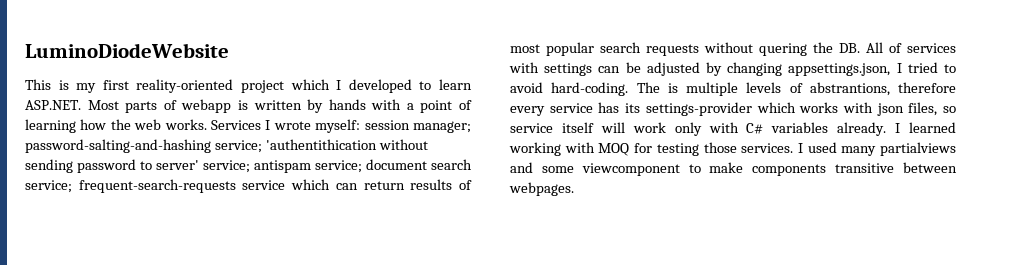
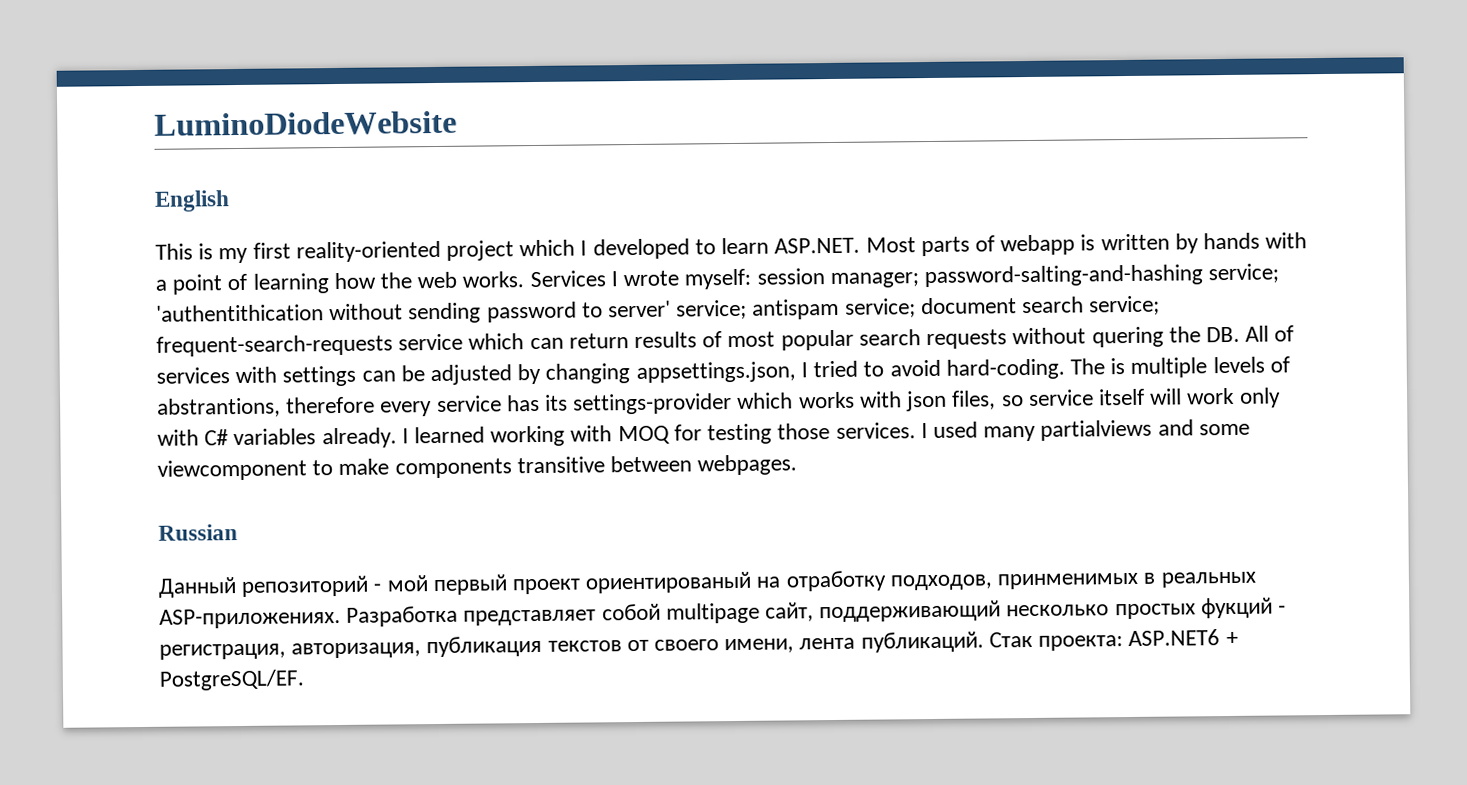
+ English
+ Russian
+ Данный репозиторий - мой первый проект ориентированый на отработку подходов, принменимых в реальных ASP-приложениях. Разработка представляет собой multipage сайт, поддерживающий несколько простых фукций - регистрация, авторизация, публикация текстов от своего имени, лента публикаций. Стак проекта: ASP.NET6 + PostgreSQL/EF.

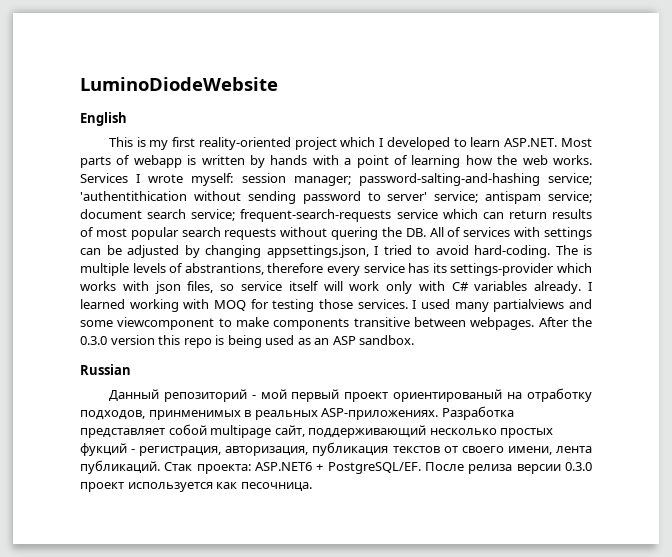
+ After the 0.3.0 version this repo is being used as an ASP sandbox.
+ После релиза версии 0.3.0 проект используется как песочница.

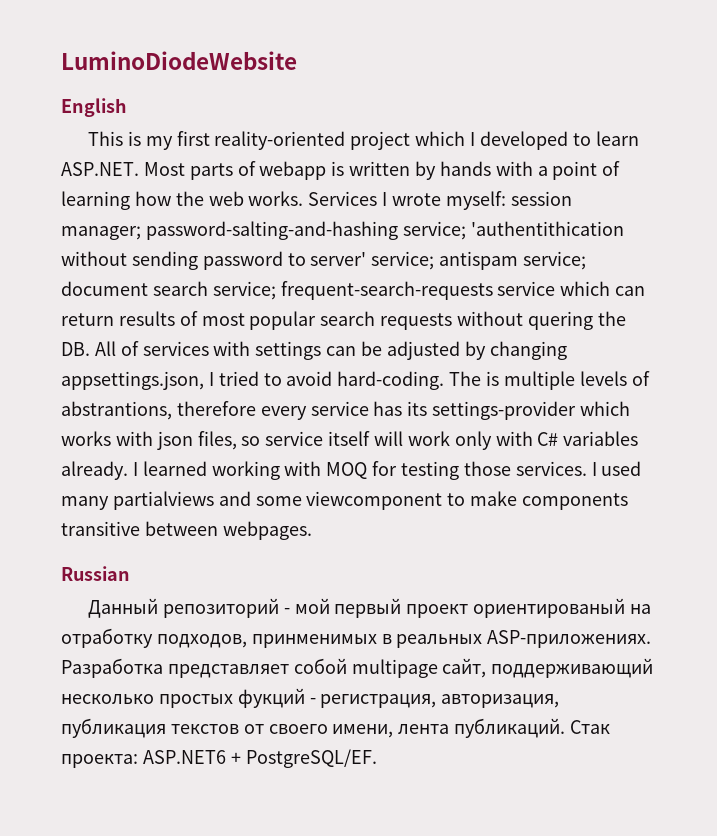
- After the 0.3.0 version this repo is being used as an ASP sandbox.
- После релиза версии 0.3.0 проект используется как песочница.

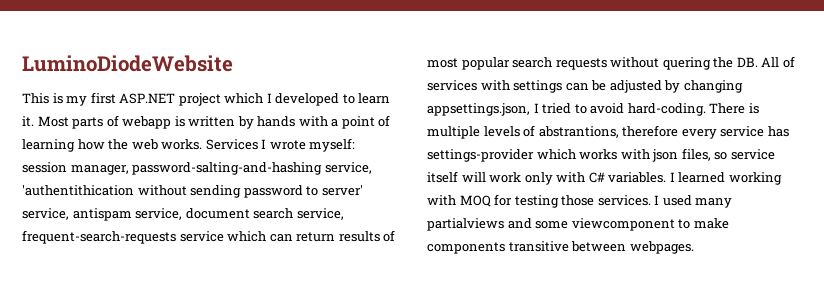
- English
- This is my first reality-oriented project which I developed to learn ASP.NET. Most parts of webapp is written by hands with a point of learning how the web works.
+ This is my first ASP.NET project which I developed to learn it. Most parts of webapp is written by hands with a point of learning how the web works.
- Services I wrote myself: session manager; password-salting-and-hashing service; 'authentithication without sending password to server' service; antispam service; document search service; frequent-search-requests service which can return results of most popular search requests without quering the DB. All of services with settings can be adjusted by changing appsettings.json, I tried to avoid hard-coding.
+ Services I wrote myself: session manager, password-salting-and-hashing service, 'authentithication without sending password to server' service, antispam service, document search service, frequent-search-requests service which can return results of most popular search requests without quering the DB. All of services with settings can be adjusted by changing appsettings.json, I tried to avoid hard-coding.
- The is multiple levels of abstrantions, therefore every service has its settings-provider which works with json files, so service itself will work only with C# variables already.
+ There is multiple levels of abstrantions, therefore every service has settings-provider which works with json files, so service itself will work only with C# variables.
- Russian
- Данный репозиторий - мой первый проект ориентированый на отработку подходов, принменимых в реальных ASP-приложениях. Разработка представляет собой multipage сайт, поддерживающий несколько простых фукций - регистрация, авторизация, публикация текстов от своего имени, лента публикаций. Стак проекта: ASP.NET6 + PostgreSQL/EF.

